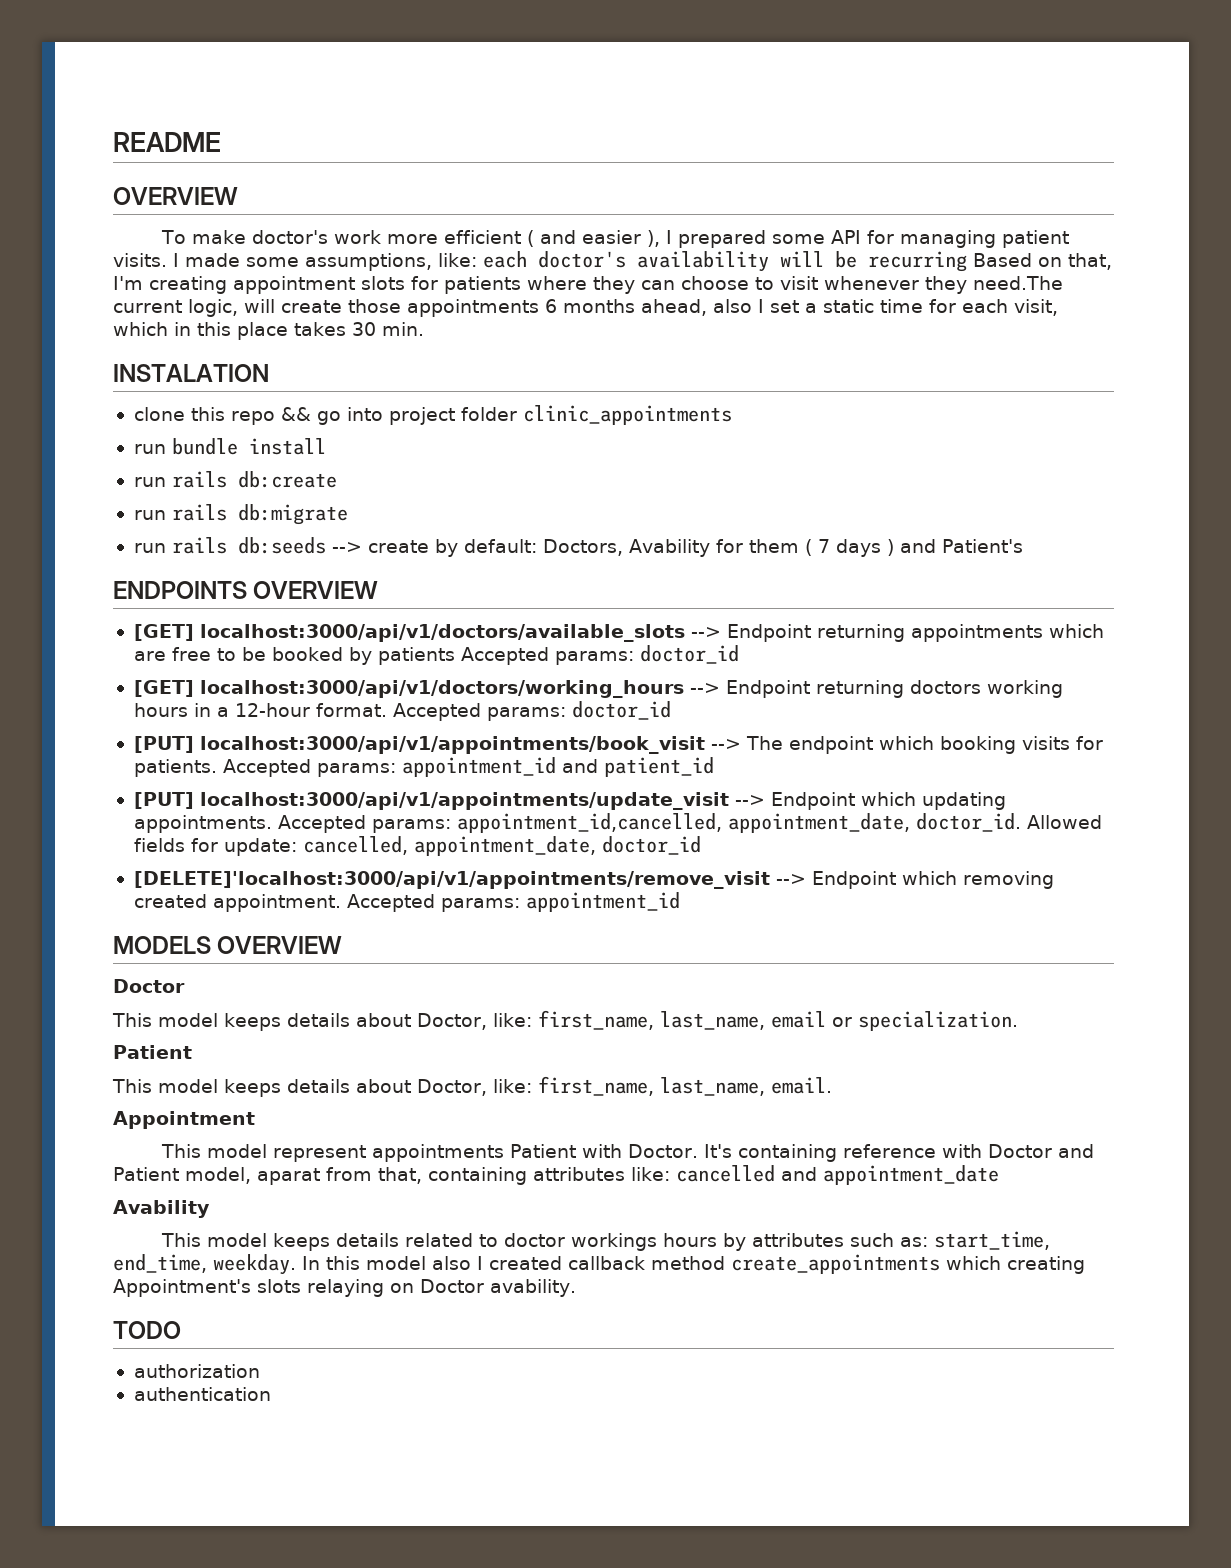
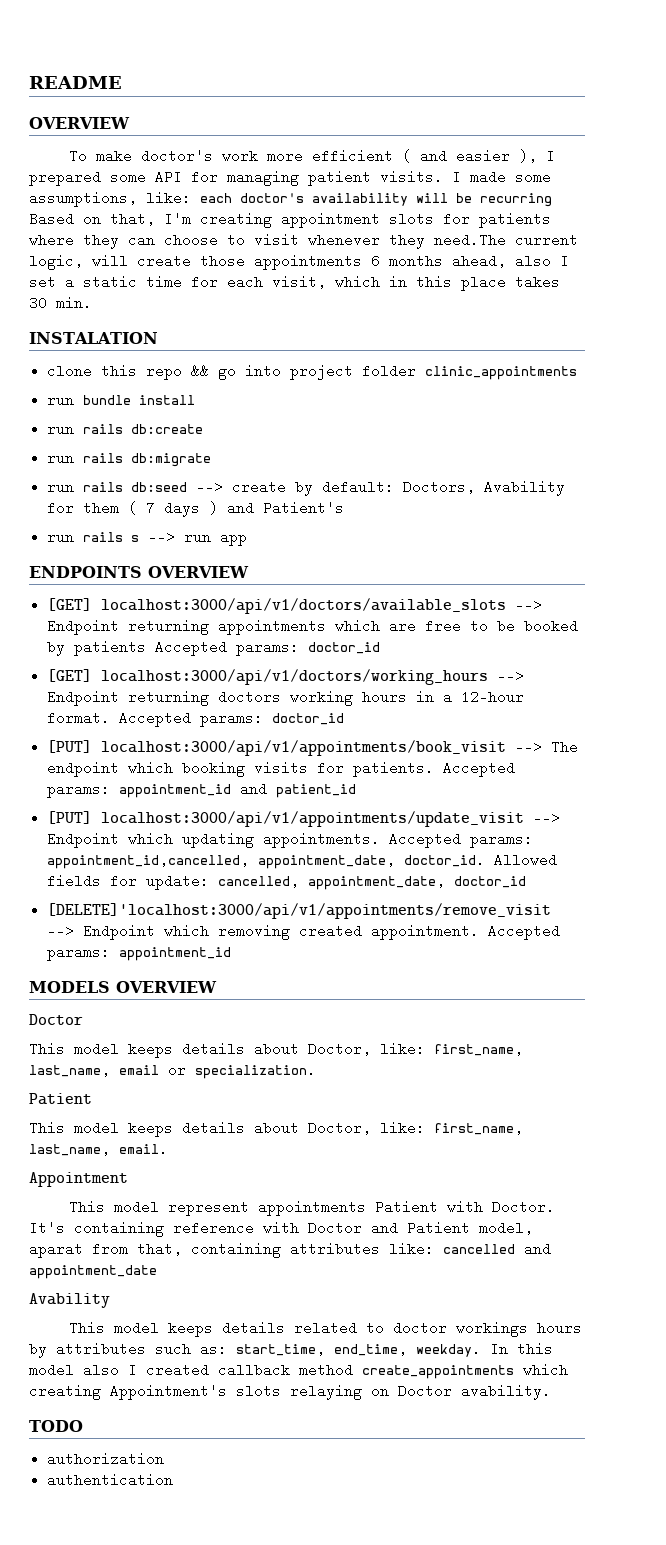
- run rails db:seeds --> create by default: Doctors, Avability for them ( 7 days ) and Patient's
+ run rails db:seed --> create by default: Doctors, Avability for them ( 7 days ) and Patient's
+ run rails s --> run app

